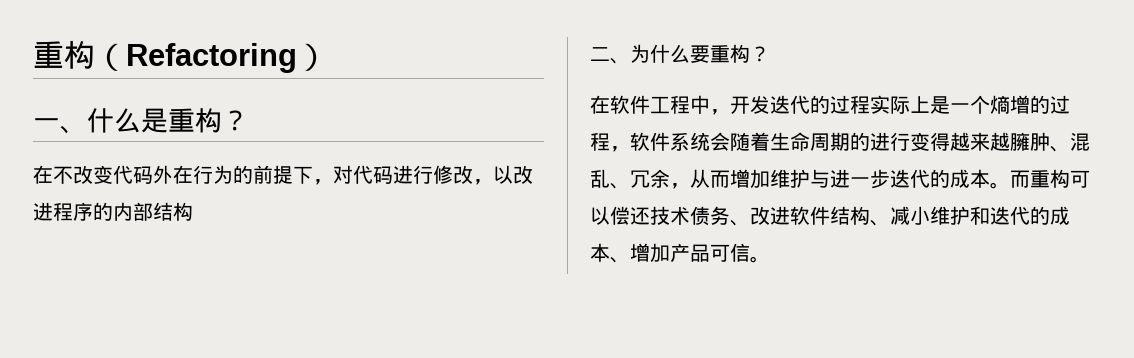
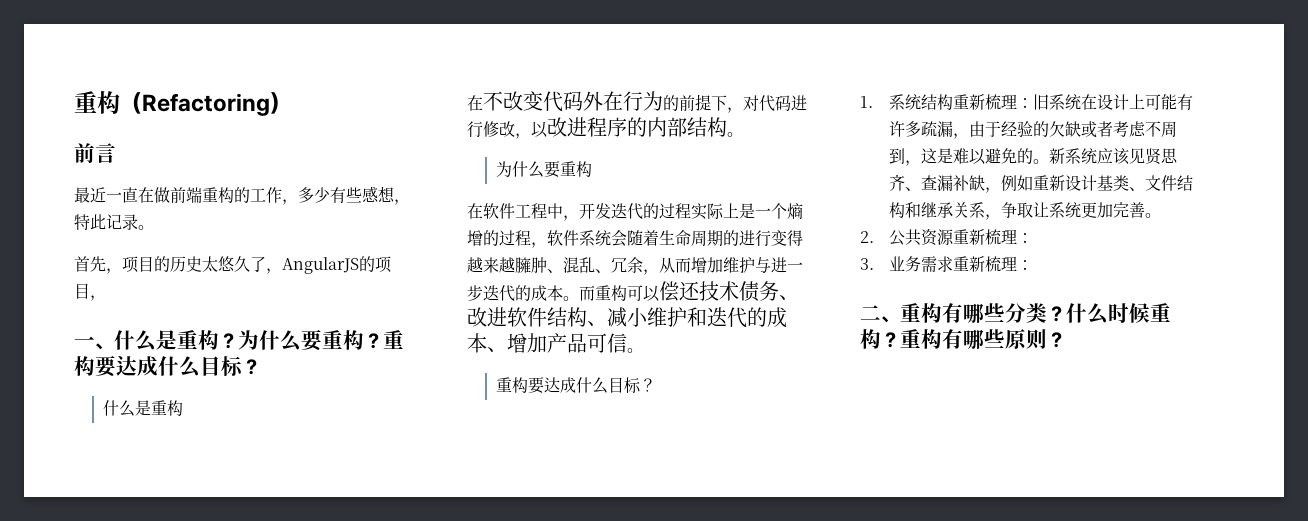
- 一、什么是重构？
+ 前言
+ 最近一直在做前端重构的工作，多少有些感想，特此记录。
+ 首先，项目的历史太悠久了，AngularJS的项目，
+ 一、什么是重构？为什么要重构？重构要达成什么目标？
+ 什么是重构
- 在不改变代码外在行为的前提下，对代码进行修改，以改进程序的内部结构
- 二、为什么要重构？
+ 在不改变代码外在行为的前提下，对代码进行修改，以改进程序的内部结构。
+ 为什么要重构
  而重构可以偿还技术债务、改进软件结构、减小维护和迭代的成本、增加产品可信。
+ 重构要达成什么目标？
+ 1.系统结构重新梳理：旧系统在设计上可能有许多疏漏，由于经验的欠缺或者考虑不周到，这是难以避免的。新系统应该见贤思齐、查漏补缺，例如重新设计基类、文件结构和继承关系，争取让系统更加完善。
+ 2.公共资源重新梳理：
+ 3.业务需求重新梳理：
+ 二、重构有哪些分类？什么时候重构？重构有哪些原则？

